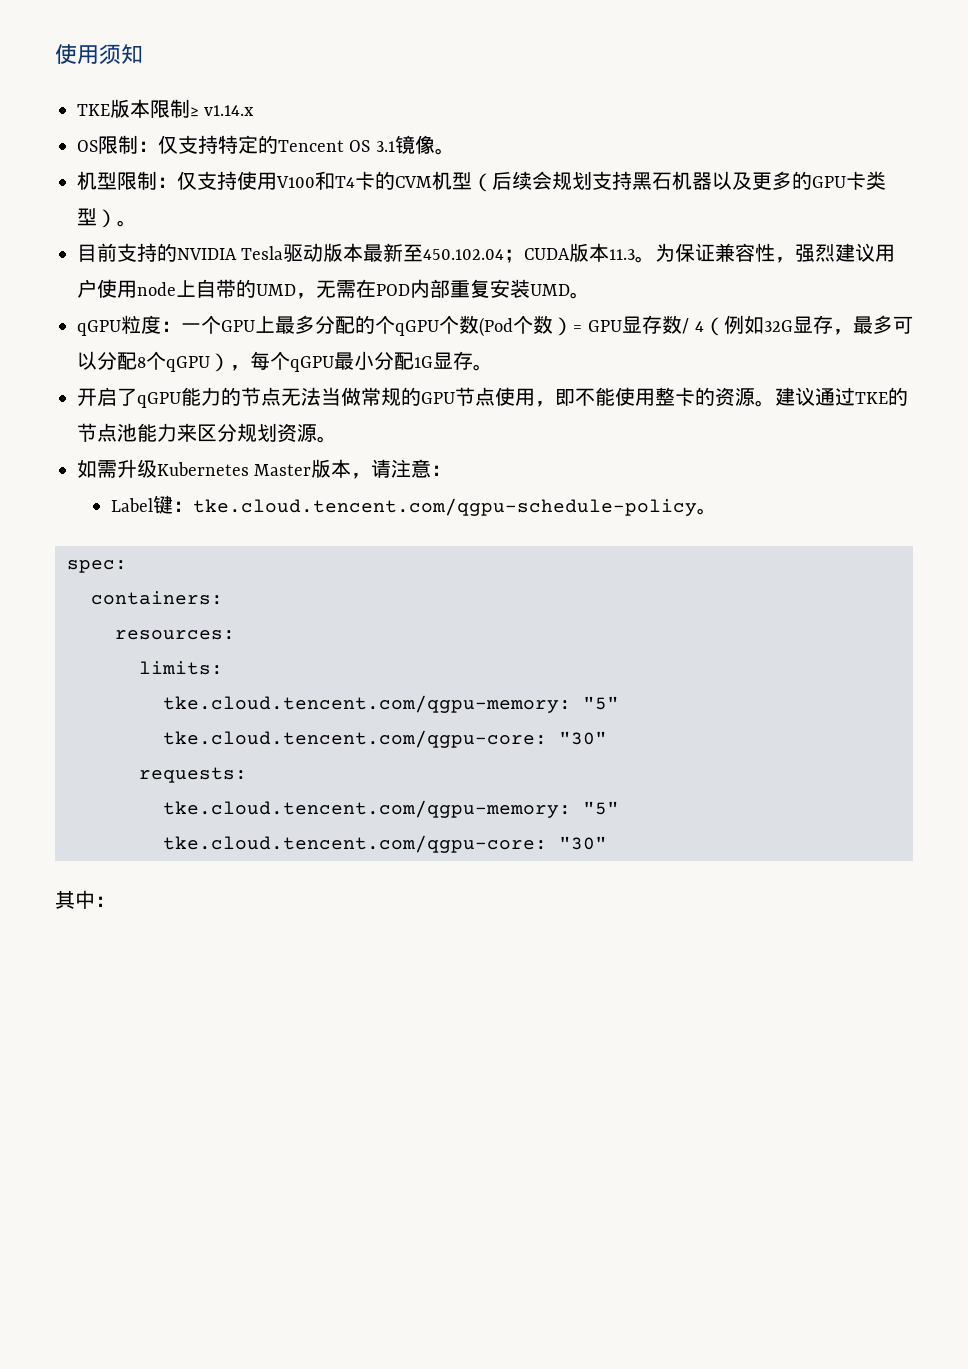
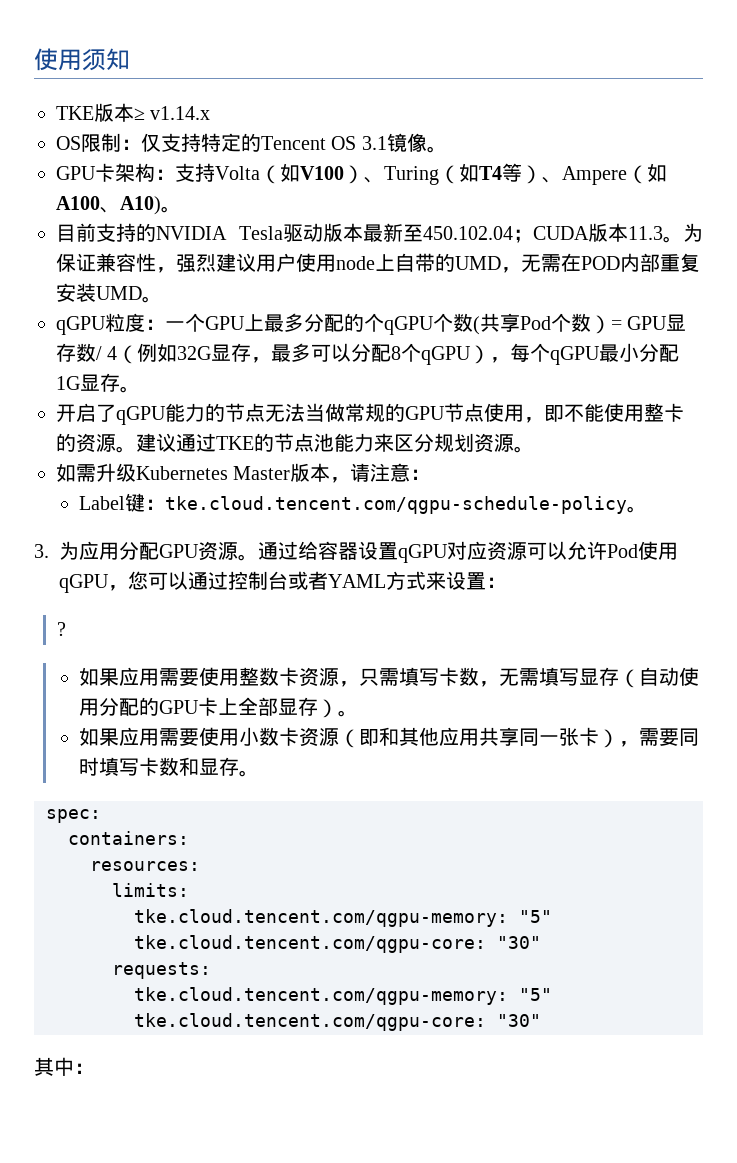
- TKE版本限制≥ v1.14.x
+ TKE版本≥ v1.14.x
- 机型限制：仅支持使用V100和T4卡的CVM机型（后续会规划支持黑石机器以及更多的GPU卡类型）。
+ GPU卡架构：支持Volta（如V100）、Turing（如T4等）、Ampere（如A100、A10)。
- qGPU粒度：一个GPU上最多分配的个qGPU个数(Pod个数）= GPU显存数/ 4（例如32G显存，最多可以分配8个qGPU），每个qGPU最小分配1G显存。
+ qGPU粒度：一个GPU上最多分配的个qGPU个数(共享Pod个数）= GPU显存数/ 4（例如32G显存，最多可以分配8个qGPU），每个qGPU最小分配1G显存。
+ 3.为应用分配GPU资源。通过给容器设置qGPU对应资源可以允许Pod使用qGPU，您可以通过控制台或者YAML方式来设置：
+ ?
+ 如果应用需要使用整数卡资源，只需填写卡数，无需填写显存（自动使用分配的GPU卡上全部显存）。
+ 如果应用需要使用小数卡资源（即和其他应用共享同一张卡），需要同时填写卡数和显存。

